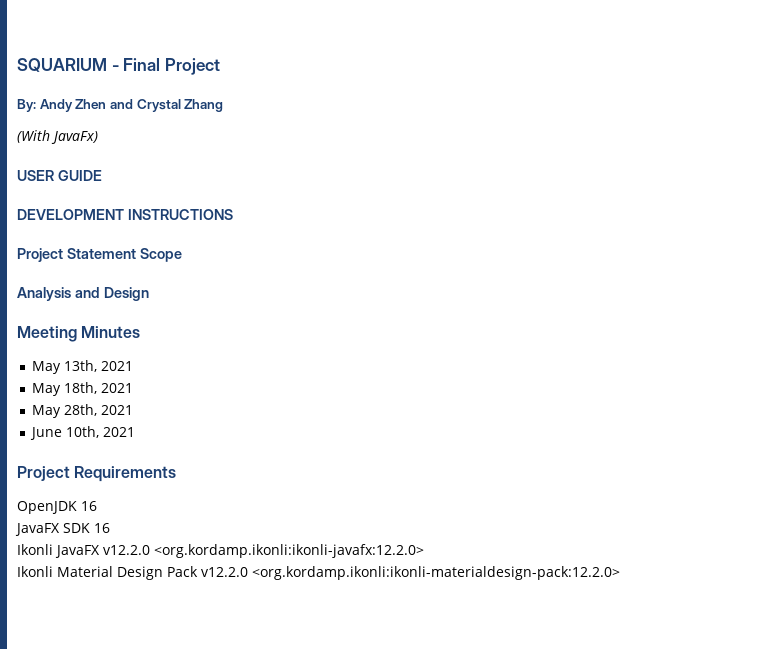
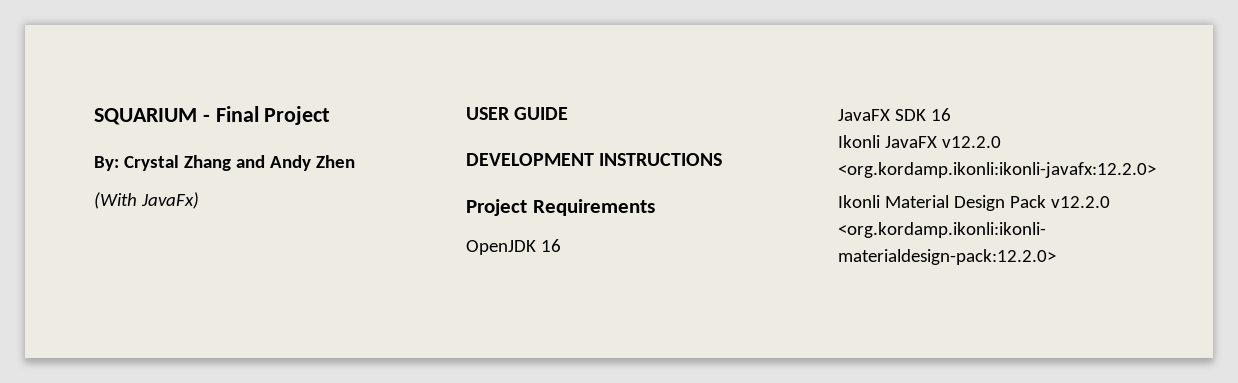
- By: Andy Zhen and Crystal Zhang
+ By: Crystal Zhang and Andy Zhen
- Project Statement Scope
- Analysis and Design
- Meeting Minutes
- May 13th, 2021
- May 18th, 2021
- May 28th, 2021
- June 10th, 2021

